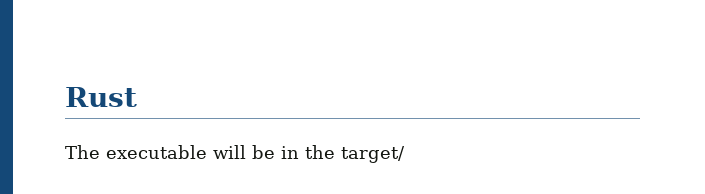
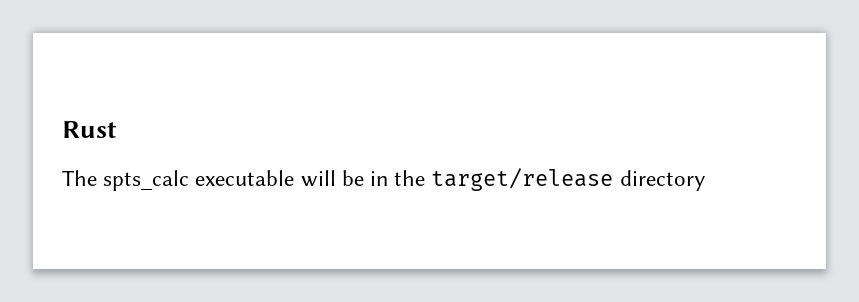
- The executable will be in the target/
+ The spts_calc executable will be in the target/release directory

